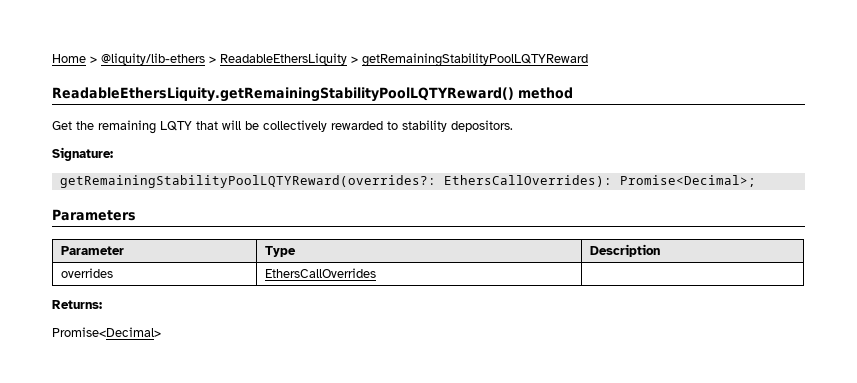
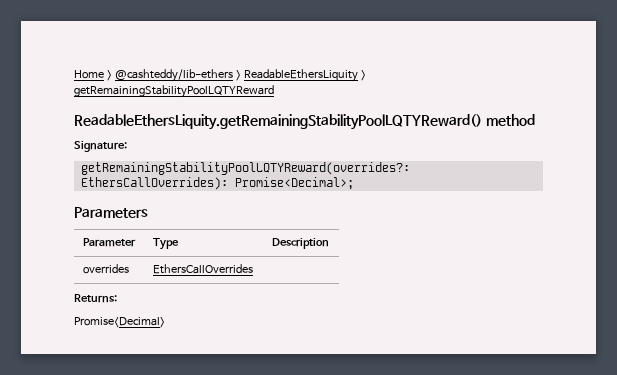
- Home > @liquity/lib-ethers > ReadableEthersLiquity > getRemainingStabilityPoolLQTYReward
+ Home > @cashteddy/lib-ethers > ReadableEthersLiquity > getRemainingStabilityPoolLQTYReward
- Get the remaining LQTY that will be collectively rewarded to stability depositors.

